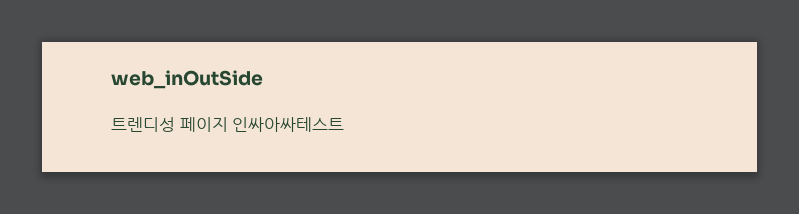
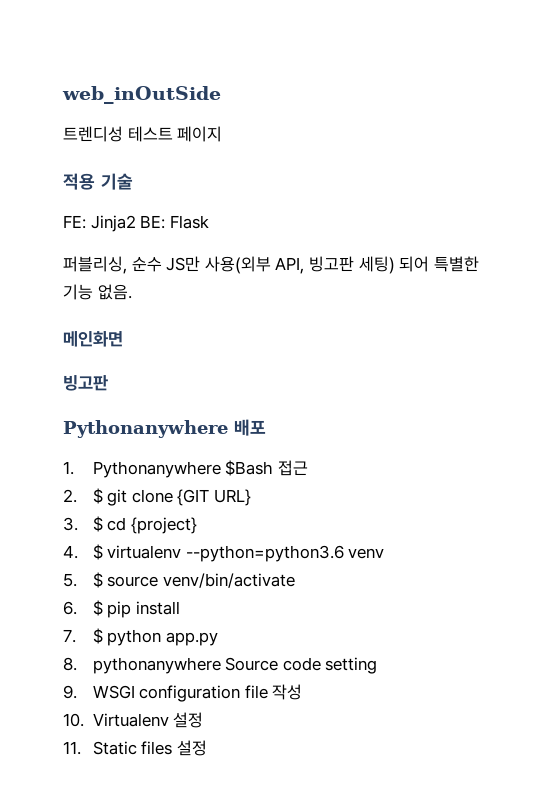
- 트렌디성 페이지 인싸아싸테스트
+ 트렌디성 테스트 페이지
+ 적용 기술
+ FE: Jinja2 BE: Flask
+ 퍼블리싱, 순수 JS만 사용(외부 API, 빙고판 세팅) 되어 특별한 기능 없음.
+ 메인화면
+ 빙고판
+ Pythonanywhere 배포
+ 1. Pythonanywhere $Bash 접근
+ 2. $ git clone {GIT URL}
+ 3. $ cd {project}
+ 4. $ virtualenv --python=python3.6 venv
+ 5. $ source venv/bin/activate
+ 6. $ pip install
+ 7. $ python app.py
+ 8. pythonanywhere Source code setting
+ 9. WSGI configuration file 작성
+ 10. Virtualenv 설정
+ 11. Static files 설정

